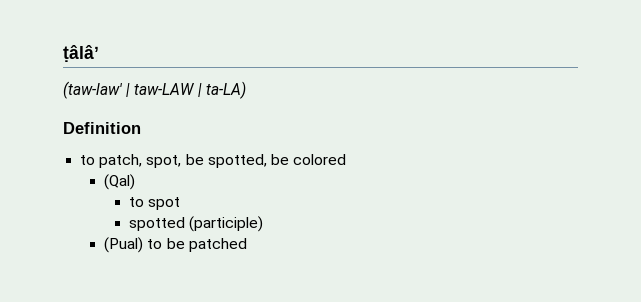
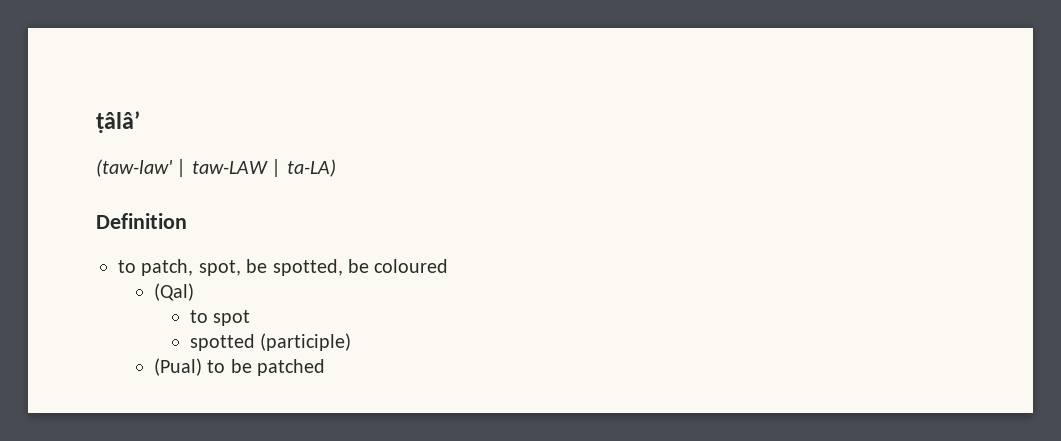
- to patch, spot, be spotted, be colored
+ to patch, spot, be spotted, be coloured

